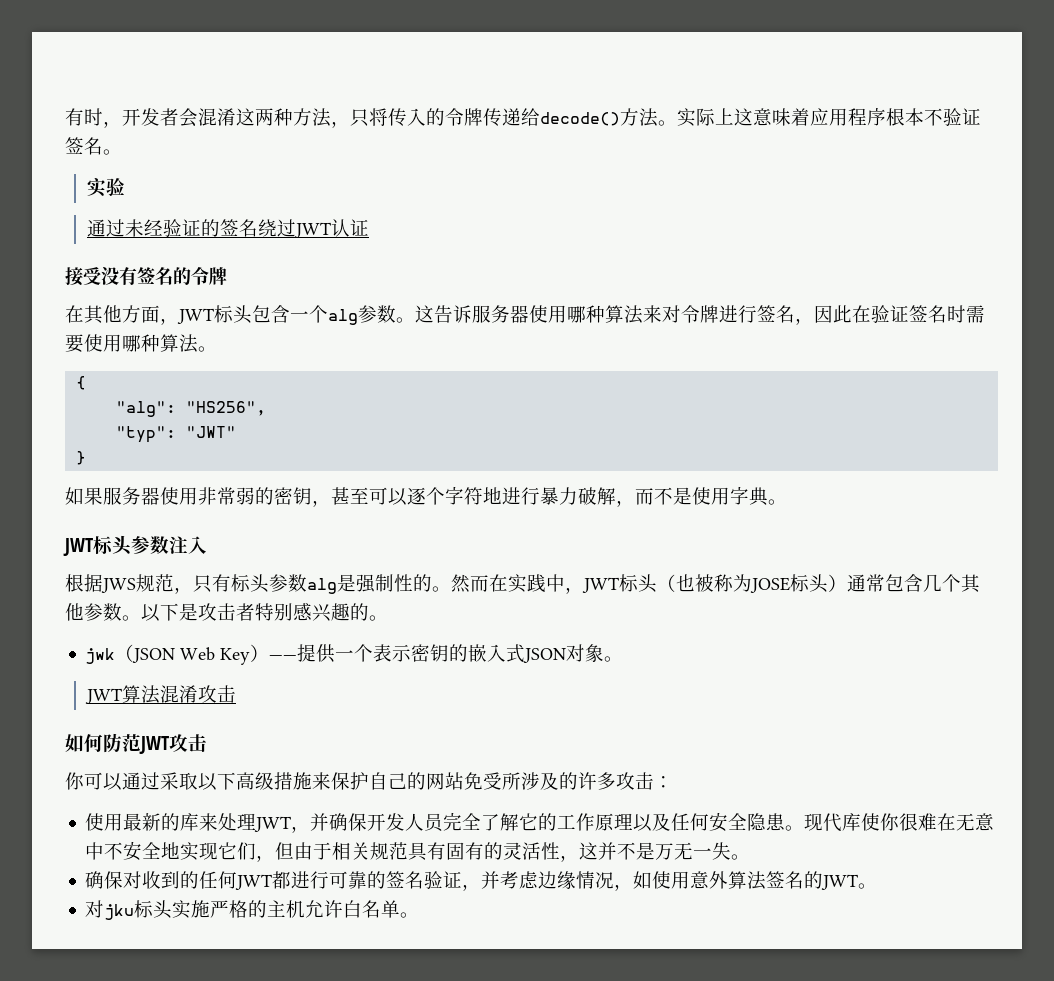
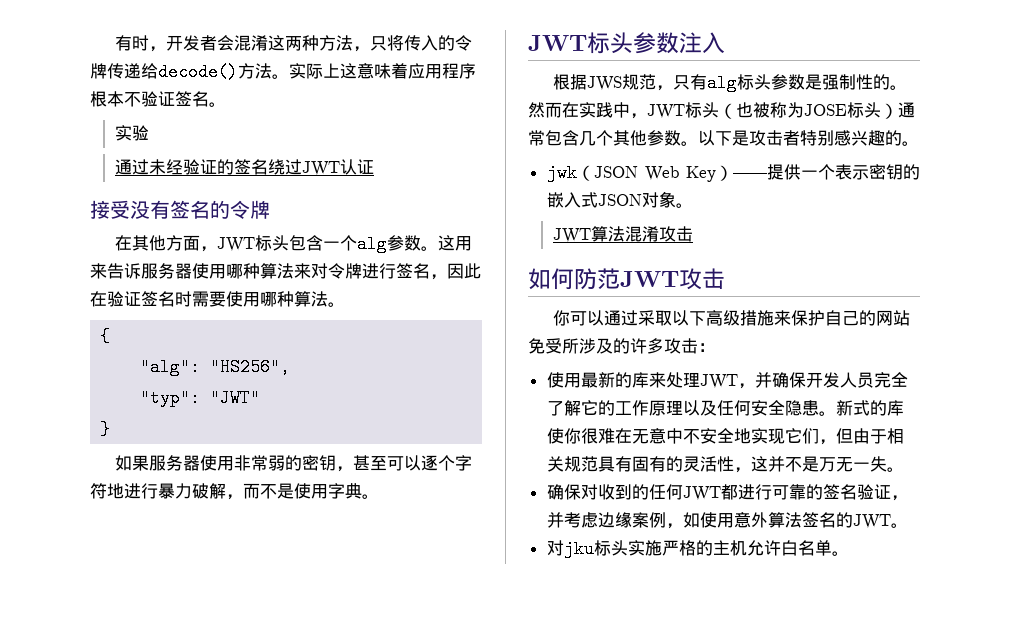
- 这告诉服务器使用哪种算法来对令牌进行签名，因此在验证签名时需要使用哪种算法。
+ 这用来告诉服务器使用哪种算法来对令牌进行签名，因此在验证签名时需要使用哪种算法。
- 根据JWS规范，只有标头参数alg是强制性的。
+ 根据JWS规范，只有alg标头参数是强制性的。
- 现代库使你很难在无意中不安全地实现它们，但由于相关规范具有固有的灵活性，这并不是万无一失。
+ 新式的库使你很难在无意中不安全地实现它们，但由于相关规范具有固有的灵活性，这并不是万无一失。
- 确保对收到的任何JWT都进行可靠的签名验证，并考虑边缘情况，如使用意外算法签名的JWT。
+ 确保对收到的任何JWT都进行可靠的签名验证，并考虑边缘案例，如使用意外算法签名的JWT。

